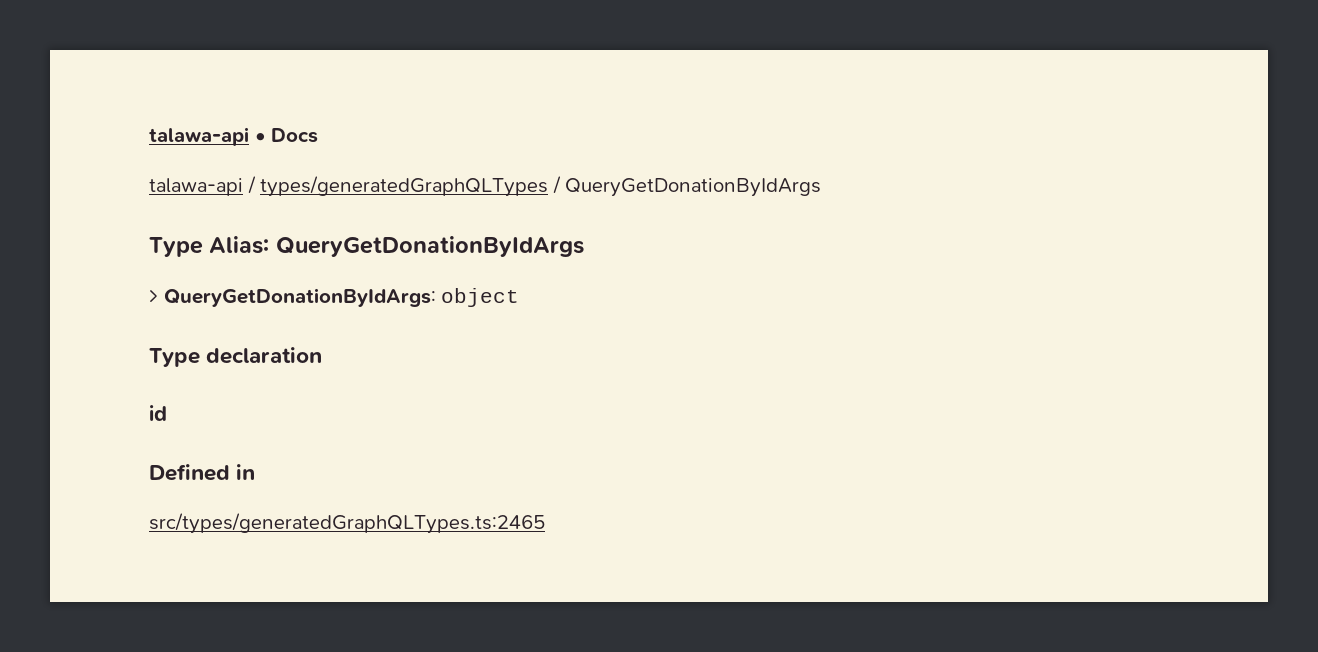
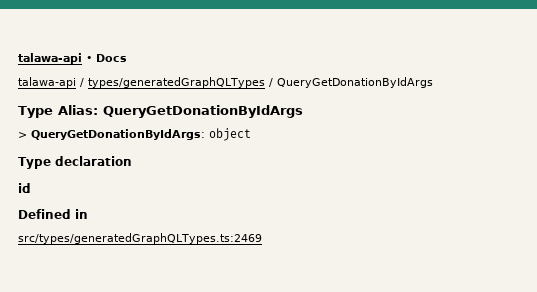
- src/types/generatedGraphQLTypes.ts:2465
+ src/types/generatedGraphQLTypes.ts:2469

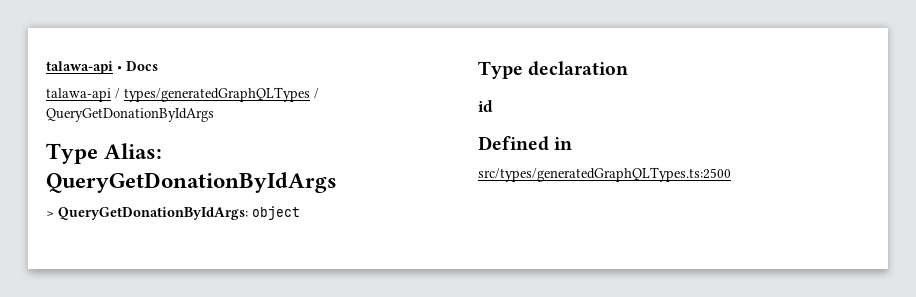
- src/types/generatedGraphQLTypes.ts:2469
+ src/types/generatedGraphQLTypes.ts:2500

